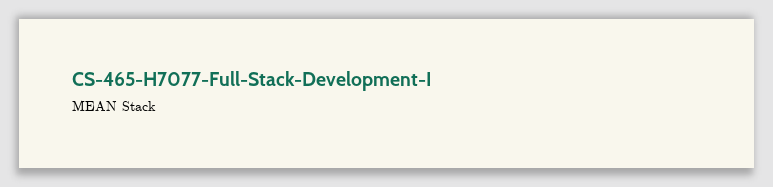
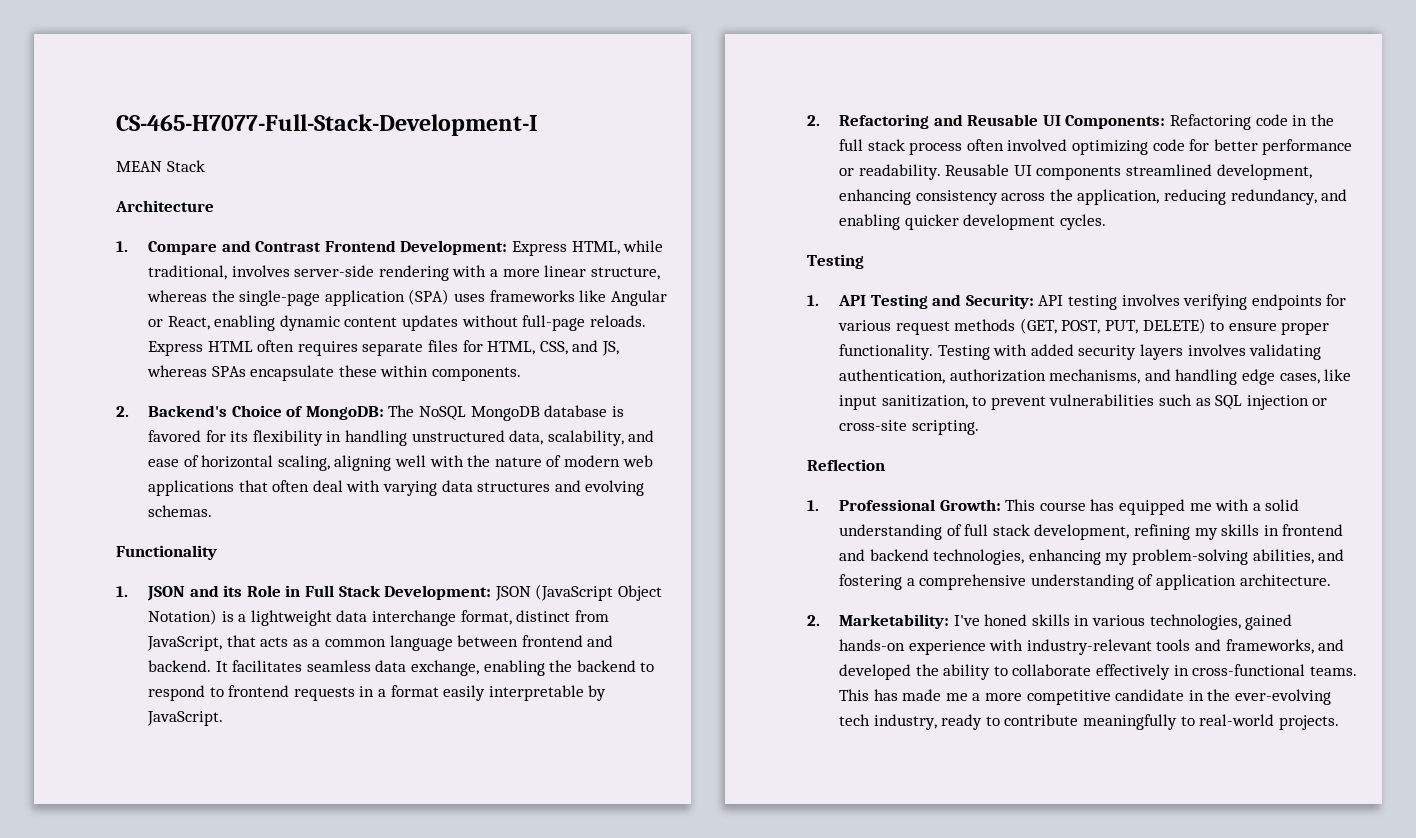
+ Architecture
+ 1. Compare and Contrast Frontend Development: Express HTML, while traditional, involves server-side rendering with a more linear structure, whereas the single-page application (SPA) uses frameworks like Angular or React, enabling dynamic content updates without full-page reloads. Express HTML often requires separate files for HTML, CSS, and JS, whereas SPAs encapsulate these within components.
+ 2. Backend's Choice of MongoDB: The NoSQL MongoDB database is favored for its flexibility in handling unstructured data, scalability, and ease of horizontal scaling, aligning well with the nature of modern web applications that often deal with varying data structures and evolving schemas.
+ Functionality
+ 1. JSON and its Role in Full Stack Development: JSON (JavaScript Object Notation) is a lightweight data interchange format, distinct from JavaScript, that acts as a common language between frontend and backend. It facilitates seamless data exchange, enabling the backend to respond to frontend requests in a format easily interpretable by JavaScript.
+ 2. Refactoring and Reusable UI Components: Refactoring code in the full stack process often involved optimizing code for better performance or readability. Reusable UI components streamlined development, enhancing consistency across the application, reducing redundancy, and enabling quicker development cycles.
+ Testing
+ 1. API Testing and Security: API testing involves verifying endpoints for various request methods (GET, POST, PUT, DELETE) to ensure proper functionality. Testing with added security layers involves validating authentication, authorization mechanisms, and handling edge cases, like input sanitization, to prevent vulnerabilities such as SQL injection or cross-site scripting.
+ Reflection
+ 1. Professional Growth: This course has equipped me with a solid understanding of full stack development, refining my skills in frontend and backend technologies, enhancing my problem-solving abilities, and fostering a comprehensive understanding of application architecture.
+ 2. Marketability: I've honed skills in various technologies, gained hands-on experience with industry-relevant tools and frameworks, and developed the ability to collaborate effectively in cross-functional teams. This has made me a more competitive candidate in the ever-evolving tech industry, ready to contribute meaningfully to real-world projects.

